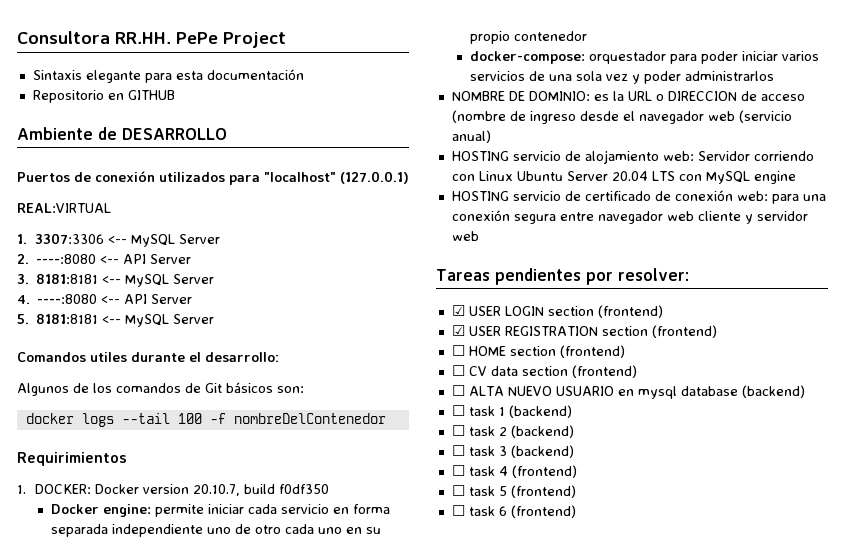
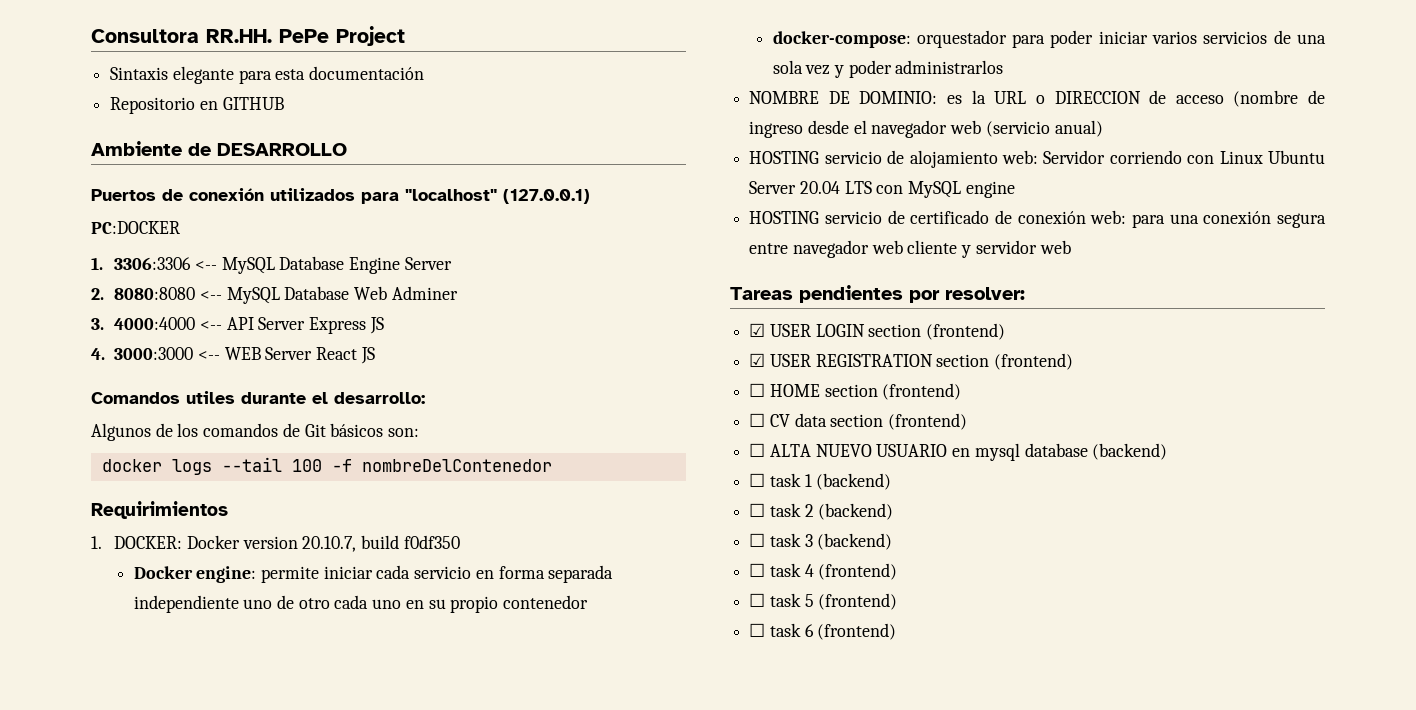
- REAL:VIRTUAL
- 1. 3307:3306 <-- MySQL Server
+ PC:DOCKER
+ 1. 3306:3306 <-- MySQL Database Engine Server
- 2. ----:8080 <-- API Server
- 3. 8181:8181 <-- MySQL Server
- 4. ----:8080 <-- API Server
- 5. 8181:8181 <-- MySQL Server
+ 2. 8080:8080 <-- MySQL Database Web Adminer
+ 3. 4000:4000 <-- API Server Express JS
+ 4. 3000:3000 <-- WEB Server React JS

